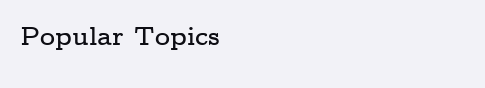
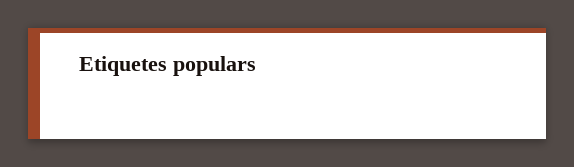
- Popular Topics
+ Etiquetes populars

